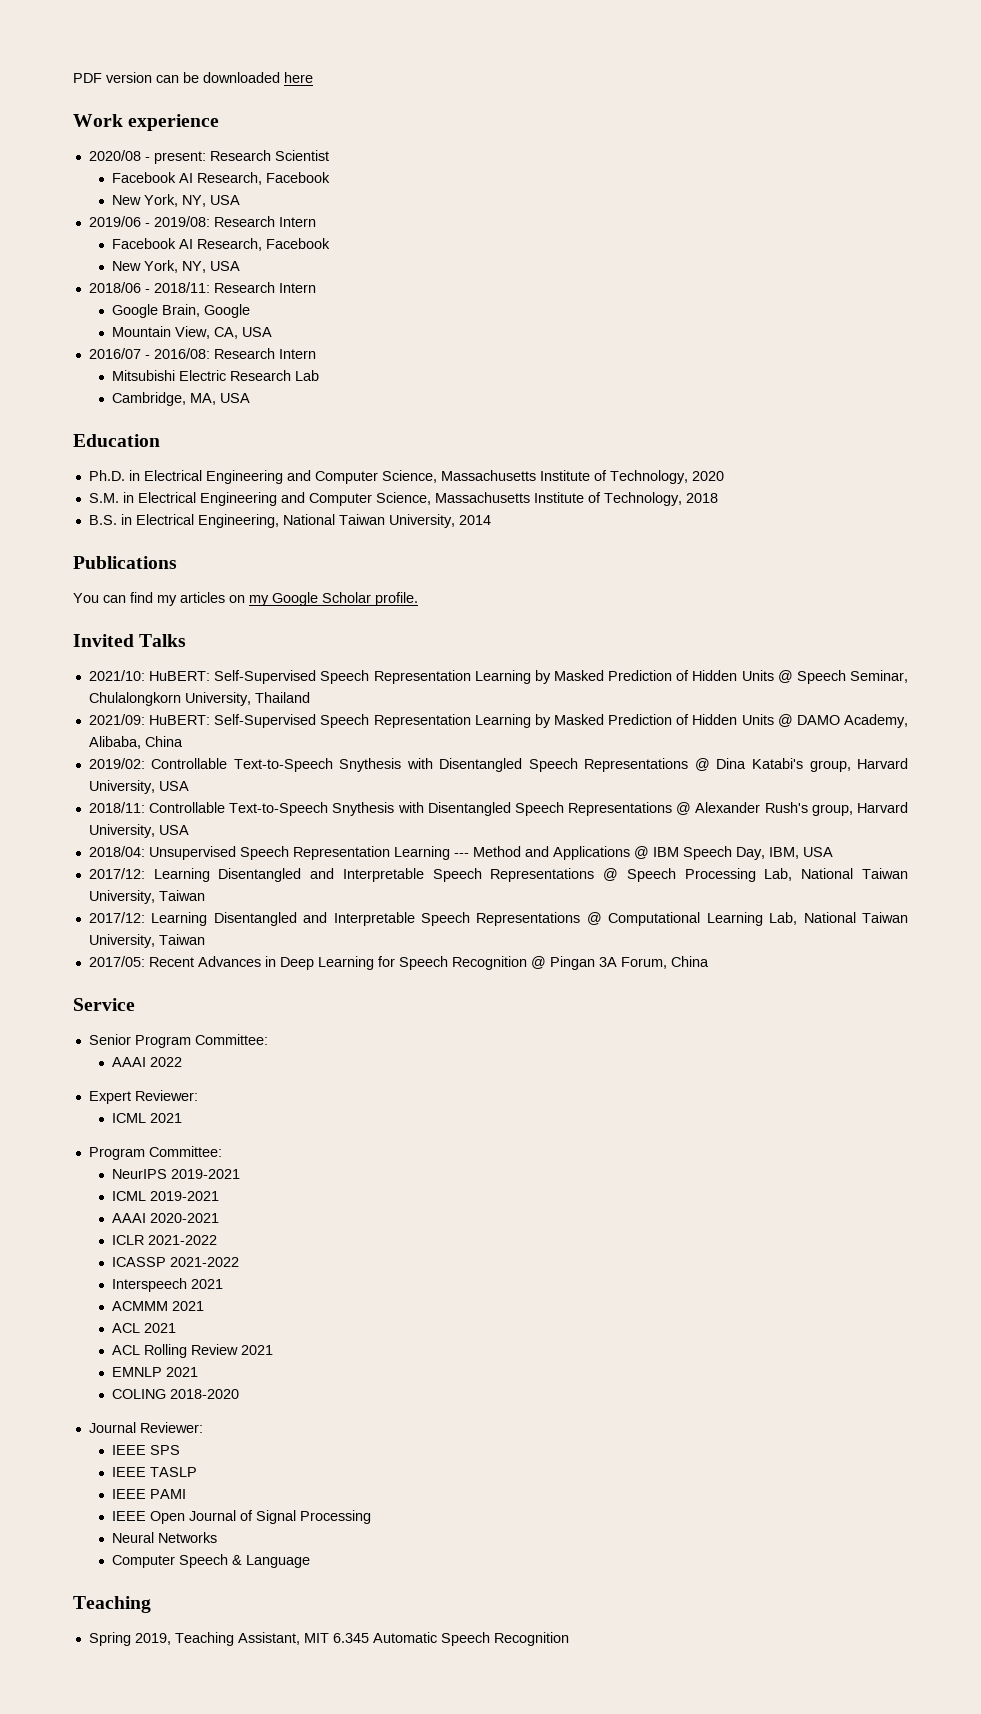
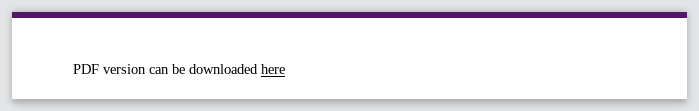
- Work experience
- 2020/08 - present: Research Scientist
- Facebook AI Research, Facebook
- New York, NY, USA
- 2019/06 - 2019/08: Research Intern
- Facebook AI Research, Facebook
- New York, NY, USA
- 2018/06 - 2018/11: Research Intern
- Google Brain, Google
- Mountain View, CA, USA
- 2016/07 - 2016/08: Research Intern
- Mitsubishi Electric Research Lab
- Cambridge, MA, USA
- Education
- Ph.D. in Electrical Engineering and Computer Science, Massachusetts Institute of Technology, 2020
- S.M. in Electrical Engineering and Computer Science, Massachusetts Institute of Technology, 2018
- B.S. in Electrical Engineering, National Taiwan University, 2014
- Publications
- You can find my articles on my Google Scholar profile.
- Invited Talks
- 2021/10: HuBERT: Self-Supervised Speech Representation Learning by Masked Prediction of Hidden Units @ Speech Seminar, Chulalongkorn University, Thailand
- 2021/09: HuBERT: Self-Supervised Speech Representation Learning by Masked Prediction of Hidden Units @ DAMO Academy, Alibaba, China
- 2019/02: Controllable Text-to-Speech Snythesis with Disentangled Speech Representations @ Dina Katabi's group, Harvard University, USA
- 2018/11: Controllable Text-to-Speech Snythesis with Disentangled Speech Representations @ Alexander Rush's group, Harvard University, USA
- 2018/04: Unsupervised Speech Representation Learning --- Method and Applications @ IBM Speech Day, IBM, USA
- 2017/12: Learning Disentangled and Interpretable Speech Representations @ Speech Processing Lab, National Taiwan University, Taiwan
- 2017/12: Learning Disentangled and Interpretable Speech Representations @ Computational Learning Lab, National Taiwan University, Taiwan
- 2017/05: Recent Advances in Deep Learning for Speech Recognition @ Pingan 3A Forum, China
- Service
- Senior Program Committee:
- AAAI 2022
- Expert Reviewer:
- ICML 2021
- Program Committee:
- NeurIPS 2019-2021
- ICML 2019-2021
- AAAI 2020-2021
- ICLR 2021-2022
- ICASSP 2021-2022
- Interspeech 2021
- ACMMM 2021
- ACL 2021
- ACL Rolling Review 2021
- EMNLP 2021
- COLING 2018-2020
- Journal Reviewer:
- IEEE SPS
- IEEE TASLP
- IEEE PAMI
- IEEE Open Journal of Signal Processing
- Neural Networks
- Computer Speech & Language
- Teaching
- Spring 2019, Teaching Assistant, MIT 6.345 Automatic Speech Recognition

